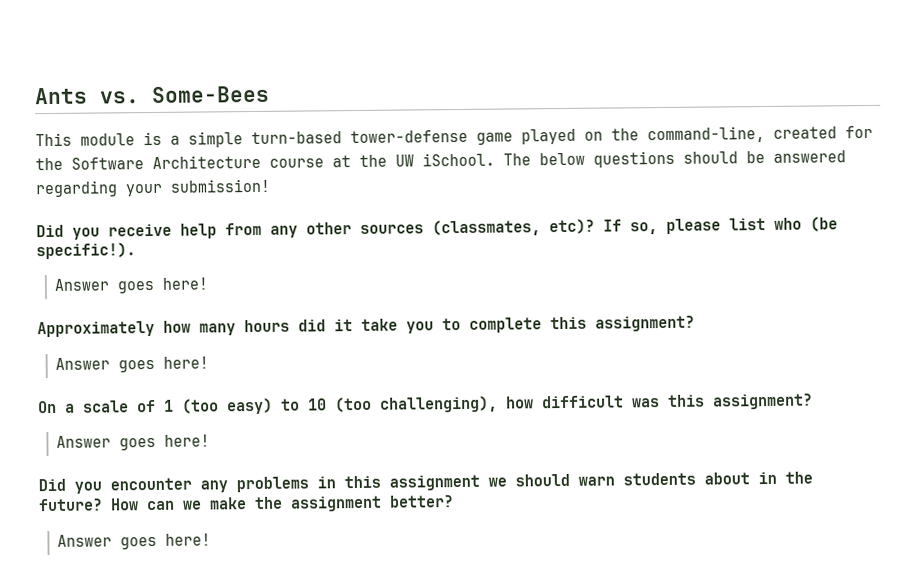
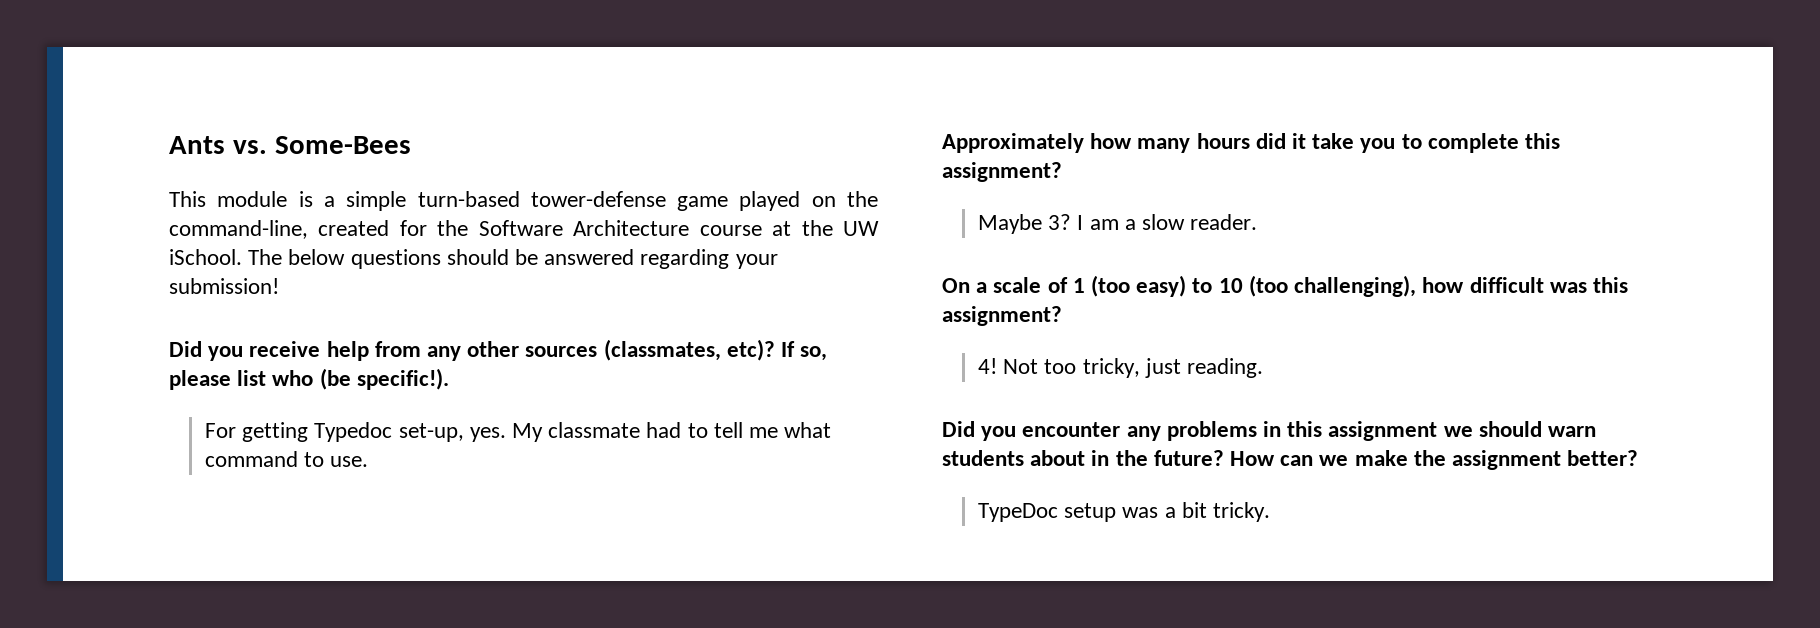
  If so, please list who (be specific!).
- Answer goes here!
+ For getting Typedoc set-up, yes. My classmate had to tell me what command to use.
  Approximately how many hours did it take you to complete this assignment?
- Answer goes here!
+ Maybe 3? I am a slow reader.
  On a scale of 1 (too easy) to 10 (too challenging), how difficult was this assignment?
- Answer goes here!
+ 4! Not too tricky, just reading.
  How can we make the assignment better?
- Answer goes here!
+ TypeDoc setup was a bit tricky.

